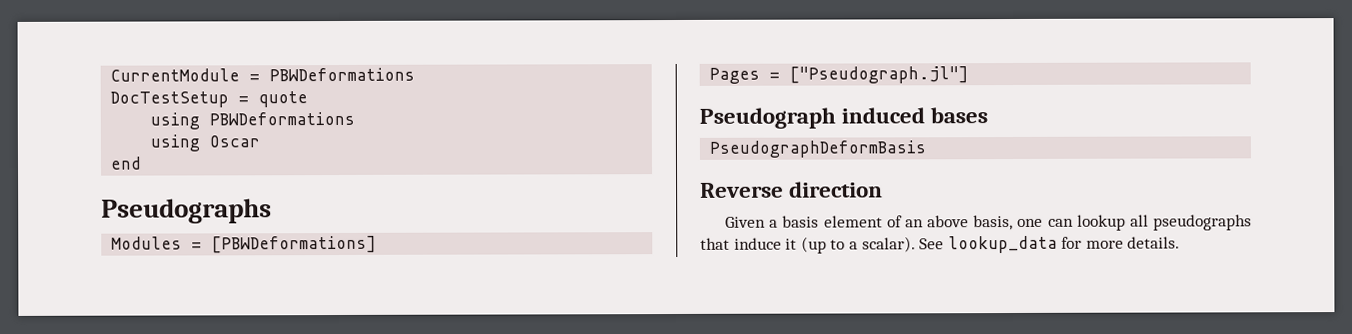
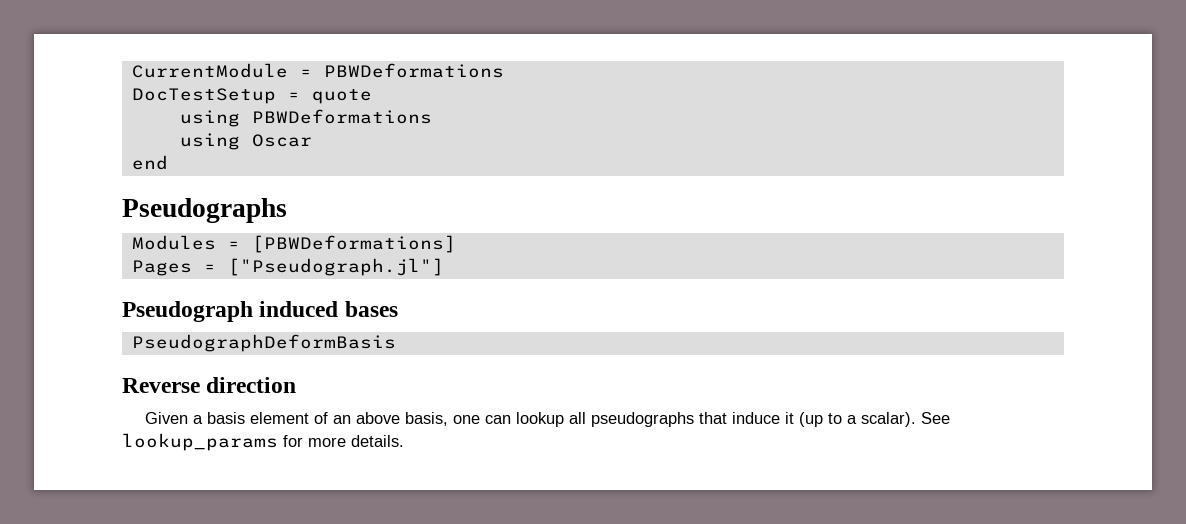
- See lookup_data for more details.
+ See lookup_params for more details.

